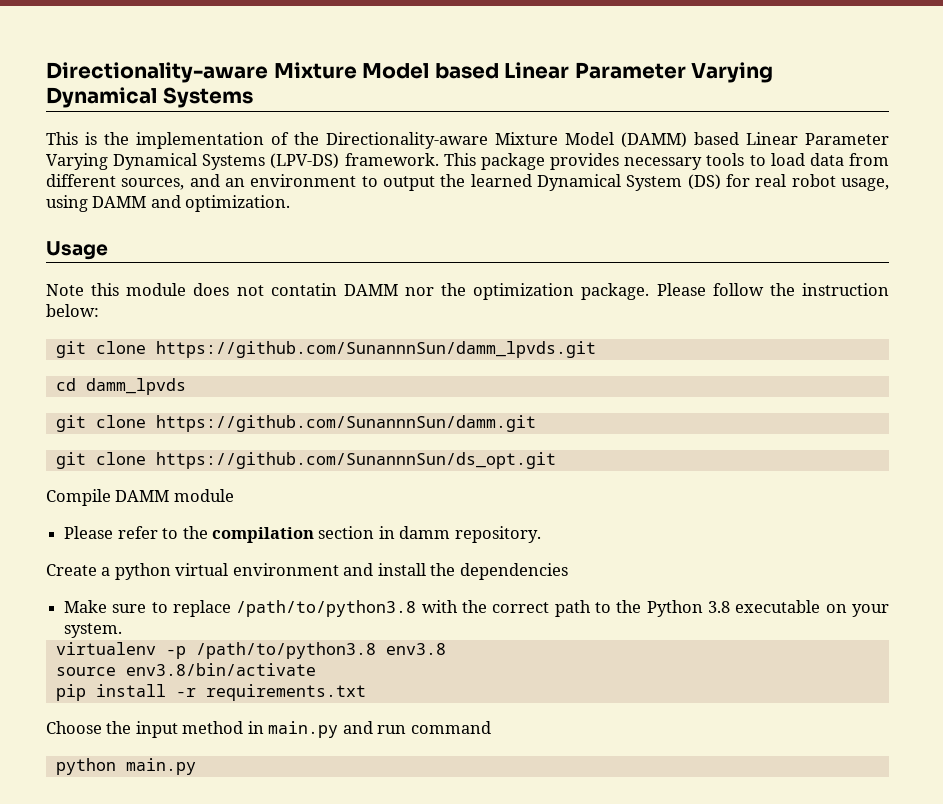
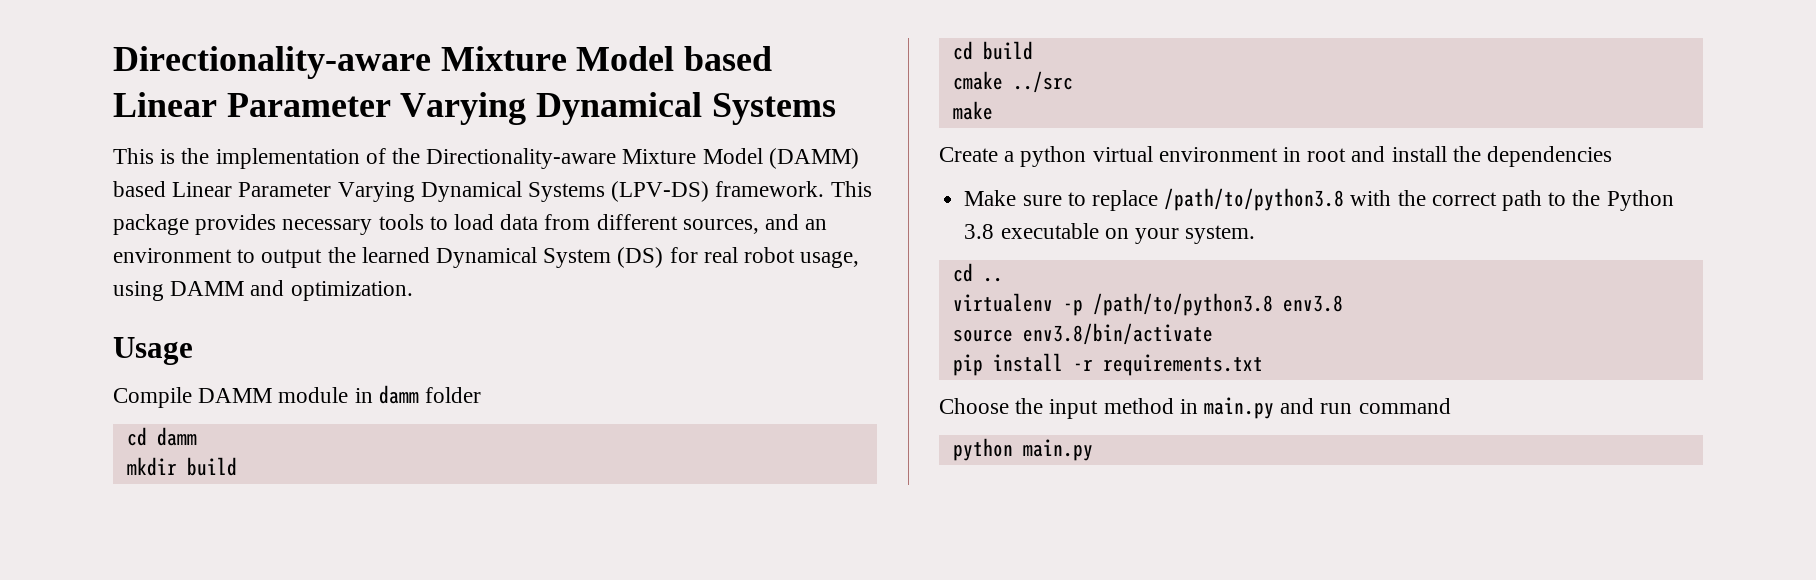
- Note this module does not contatin DAMM nor the optimization package. Please follow the instruction below:
- git clone https://github.com/SunannnSun/damm_lpvds.git
- cd damm_lpvds
- git clone https://github.com/SunannnSun/damm.git
- git clone https://github.com/SunannnSun/ds_opt.git
- Compile DAMM module
- Please refer to the compilation section in damm repository.
+ Compile DAMM module in damm folder
+ cd damm
+ mkdir build
+ cd build
+ cmake ../src
+ make
- Create a python virtual environment and install the dependencies
+ Create a python virtual environment in root and install the dependencies
+ cd ..

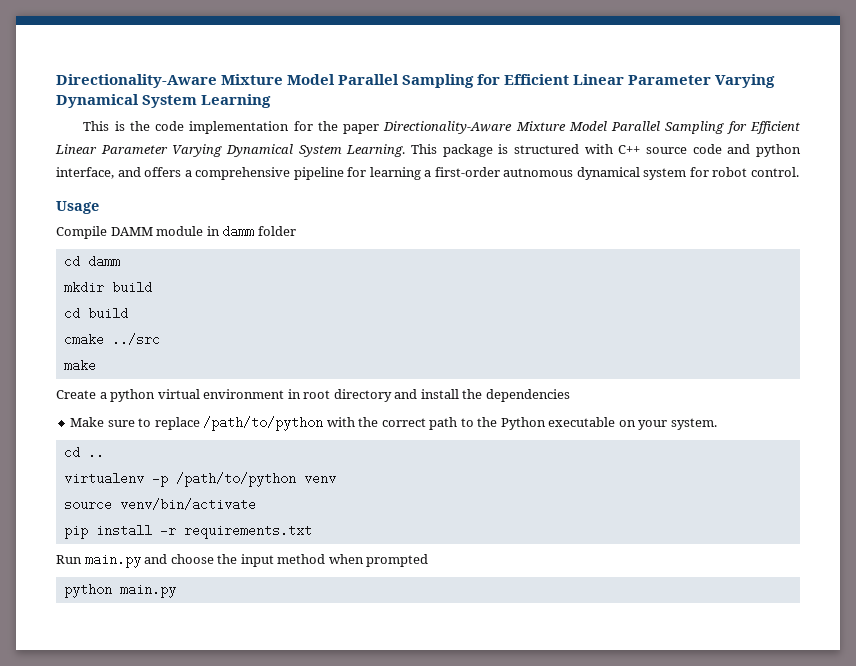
- Directionality-aware Mixture Model based Linear Parameter Varying Dynamical Systems
+ Directionality-Aware Mixture Model Parallel Sampling for Efficient Linear Parameter Varying Dynamical System Learning
- This is the implementation of the Directionality-aware Mixture Model (DAMM) based Linear Parameter Varying Dynamical Systems (LPV-DS) framework. This package provides necessary tools to load data from different sources, and an environment to output the learned Dynamical System (DS) for real robot usage, using DAMM and optimization.
+ This is the code implementation for the paper Directionality-Aware Mixture Model Parallel Sampling for Efficient Linear Parameter Varying Dynamical System Learning. This package is structured with C++ source code and python interface, and offers a comprehensive pipeline for learning a first-order autnomous dynamical system for robot control.
- Create a python virtual environment in root and install the dependencies
+ Create a python virtual environment in root directory and install the dependencies
- Make sure to replace /path/to/python3.8 with the correct path to the Python 3.8 executable on your system.
+ Make sure to replace /path/to/python with the correct path to the Python executable on your system.
- virtualenv -p /path/to/python3.8 env3.8
- source env3.8/bin/activate
+ virtualenv -p /path/to/python venv
+ source venv/bin/activate
- Choose the input method in main.py and run command
+ Run main.py and choose the input method when prompted

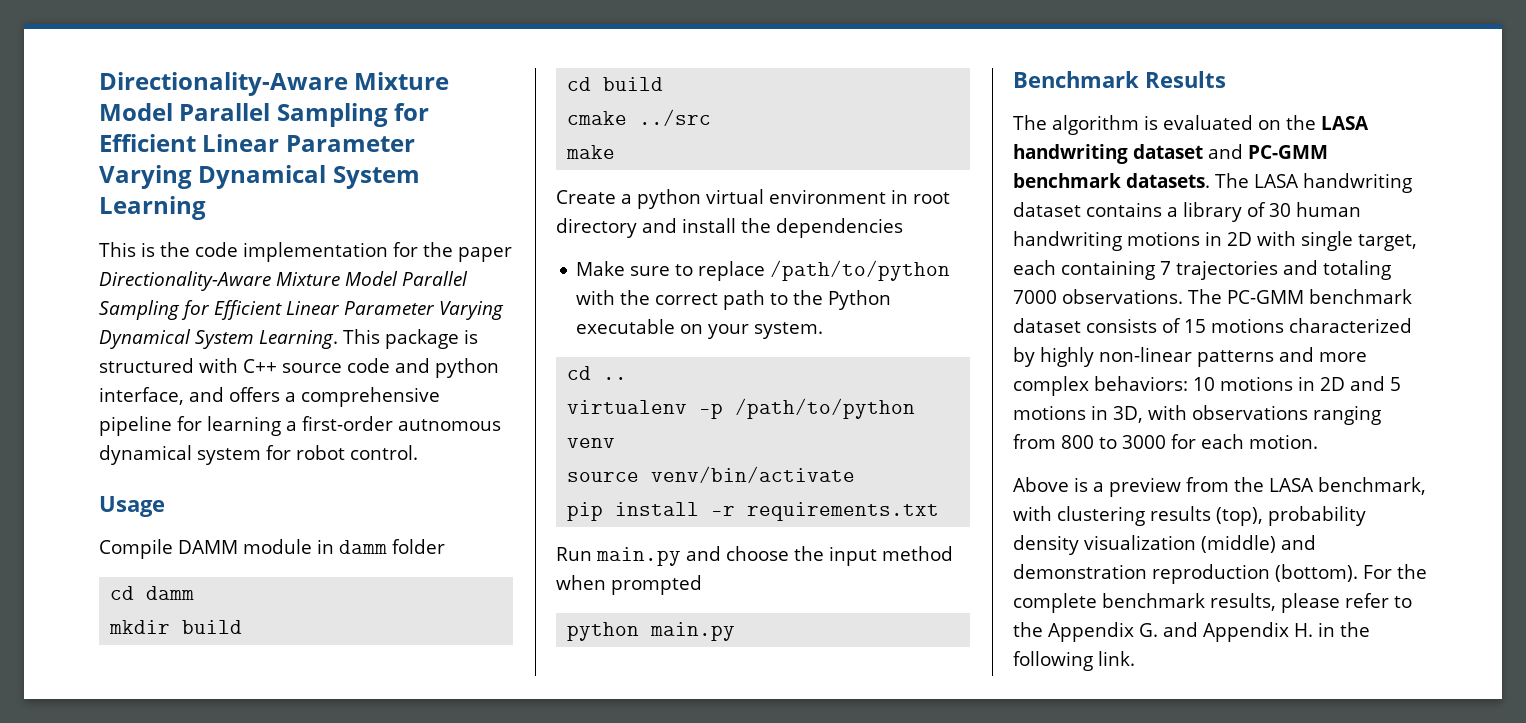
+ Benchmark Results
+ The algorithm is evaluated on the LASA handwriting dataset and PC-GMM benchmark datasets. The LASA handwriting dataset contains a library of 30 human handwriting motions in 2D with single target, each containing 7 trajectories and totaling 7000 observations. The PC-GMM benchmark dataset consists of 15 motions characterized by highly non-linear patterns and more complex behaviors: 10 motions in 2D and 5 motions in 3D, with observations ranging from 800 to 3000 for each motion.
+ Above is a preview from the LASA benchmark, with clustering results (top), probability density visualization (middle) and demonstration reproduction (bottom). For the complete benchmark results, please refer to the Appendix G. and Appendix H. in the following link.

